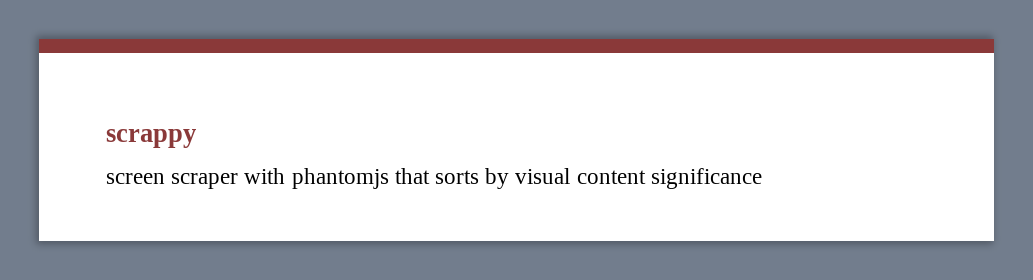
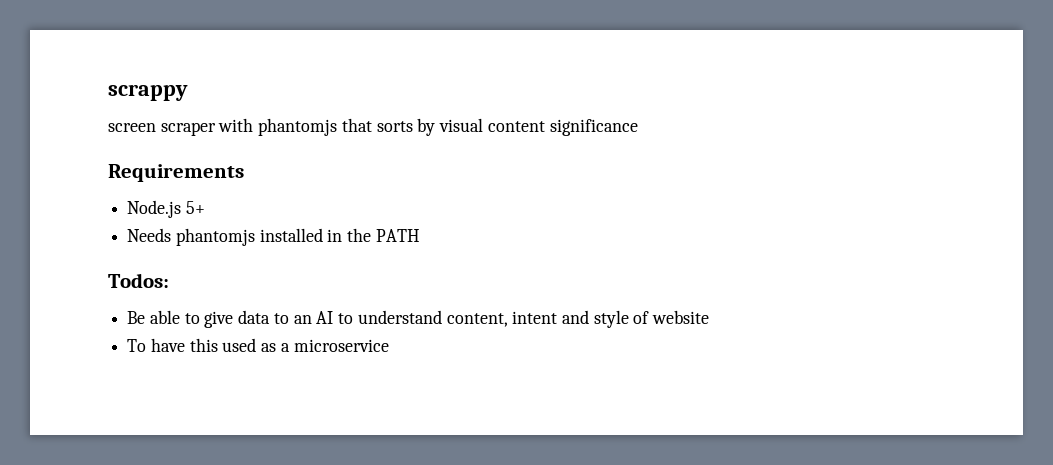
+ Requirements
+ Node.js 5+
+ Needs phantomjs installed in the PATH
+ Todos:
+ Be able to give data to an AI to understand content, intent and style of website
+ To have this used as a microservice

